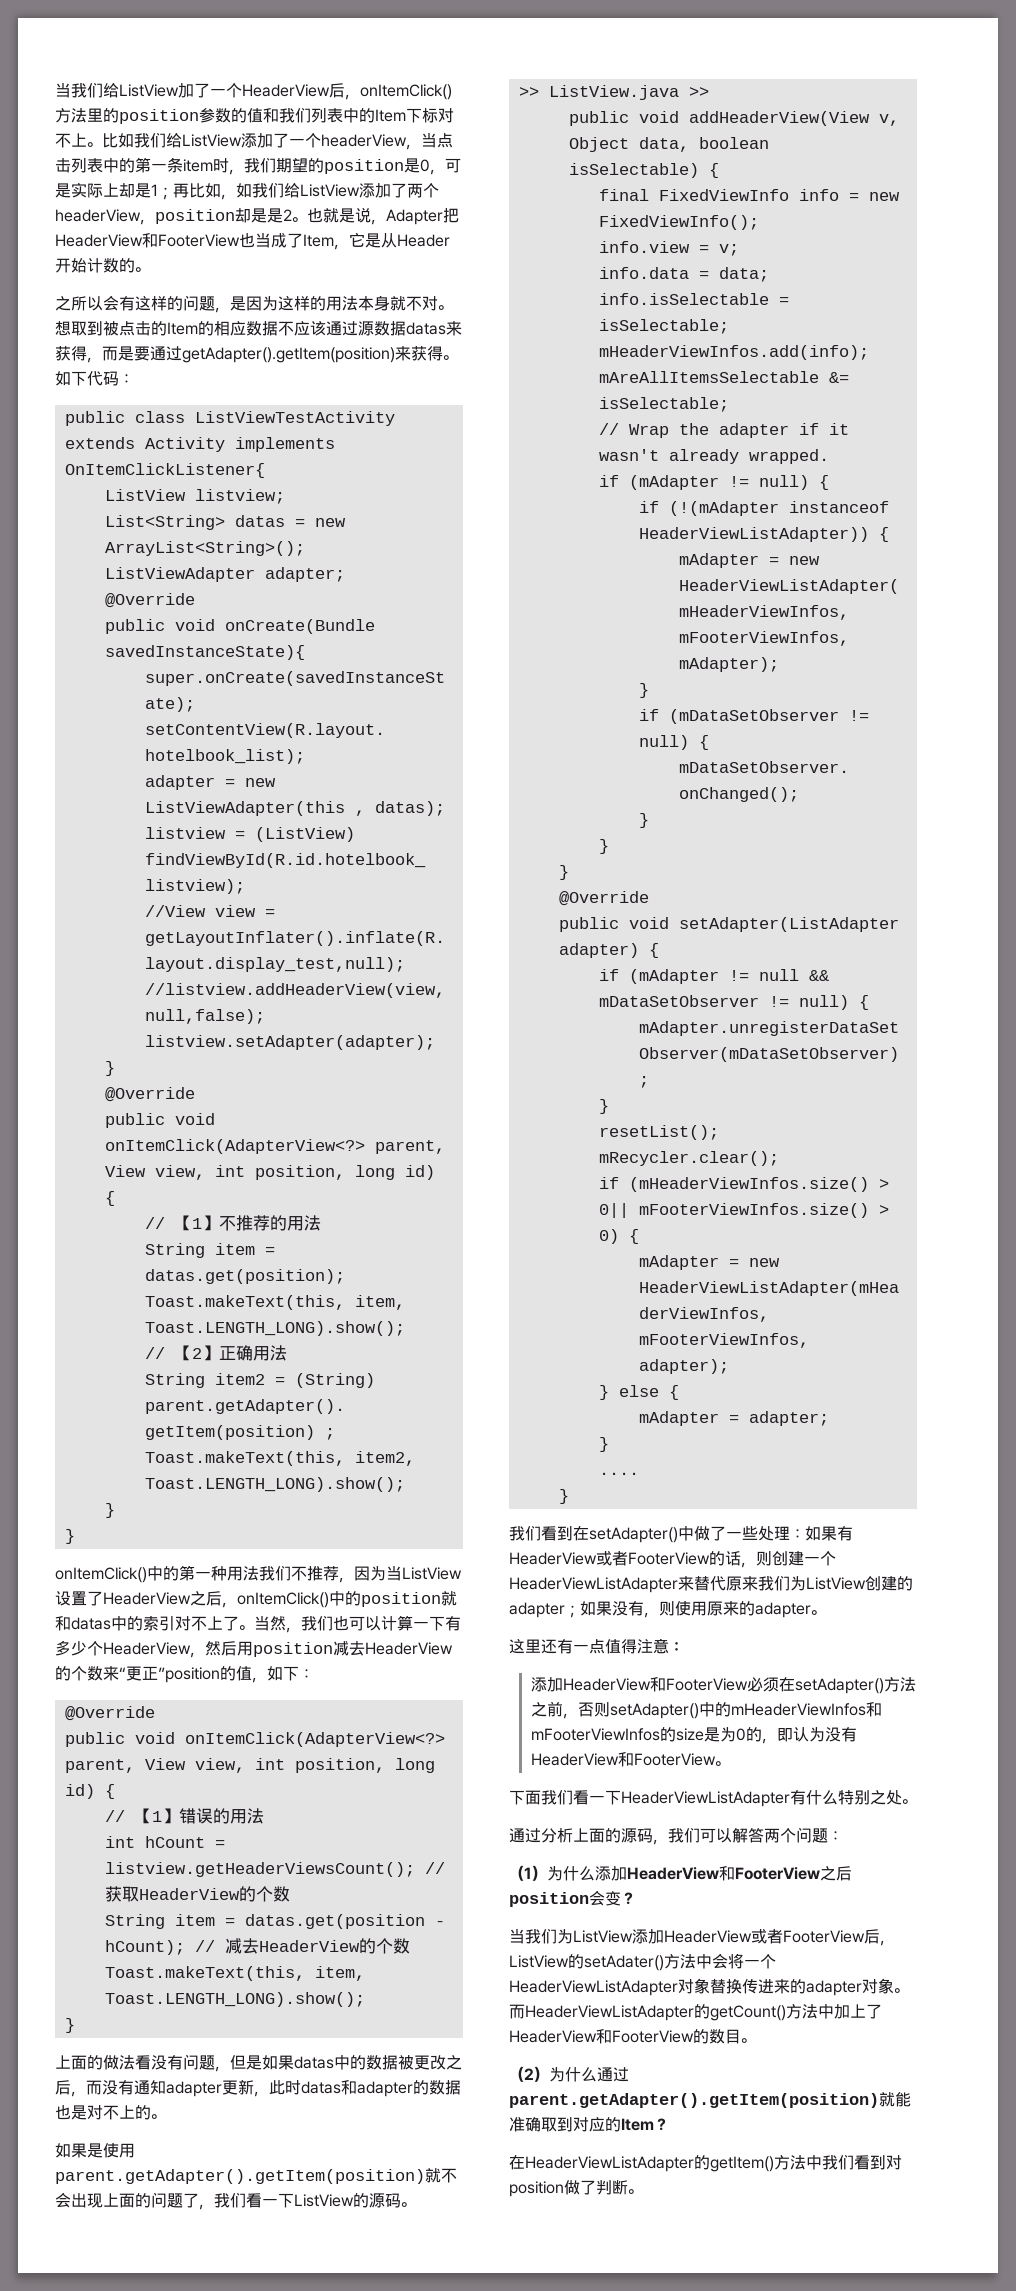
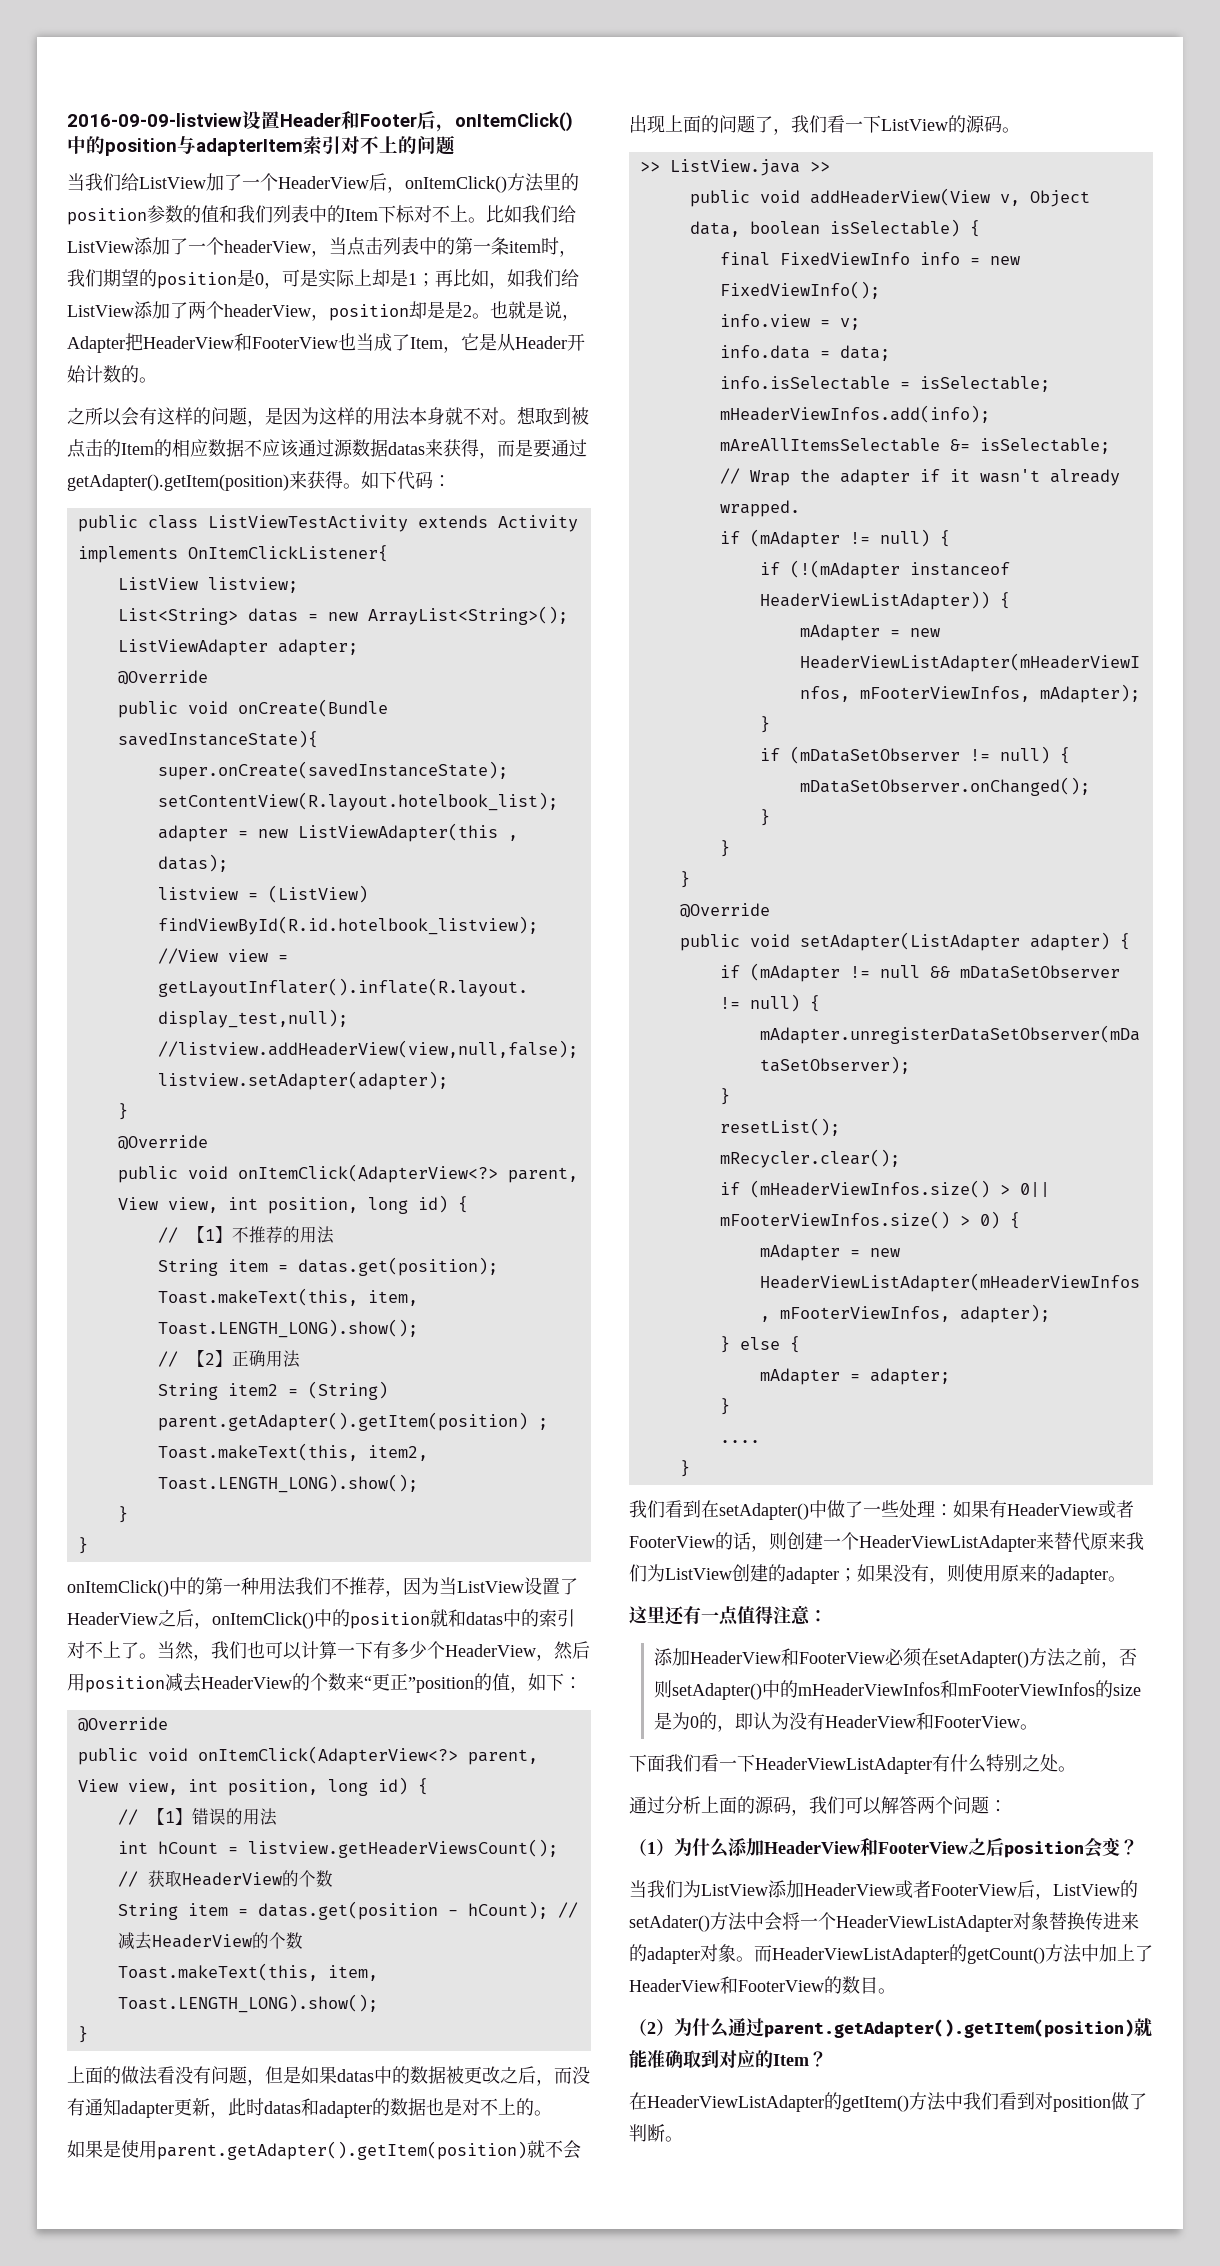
+ 2016-09-09-listview设置Header和Footer后，onItemClick()中的position与adapterItem索引对不上的问题

